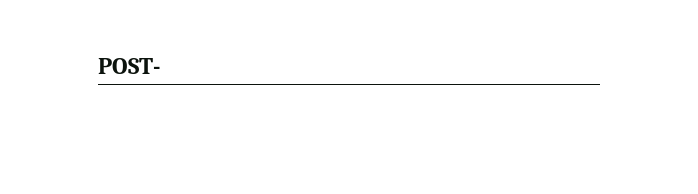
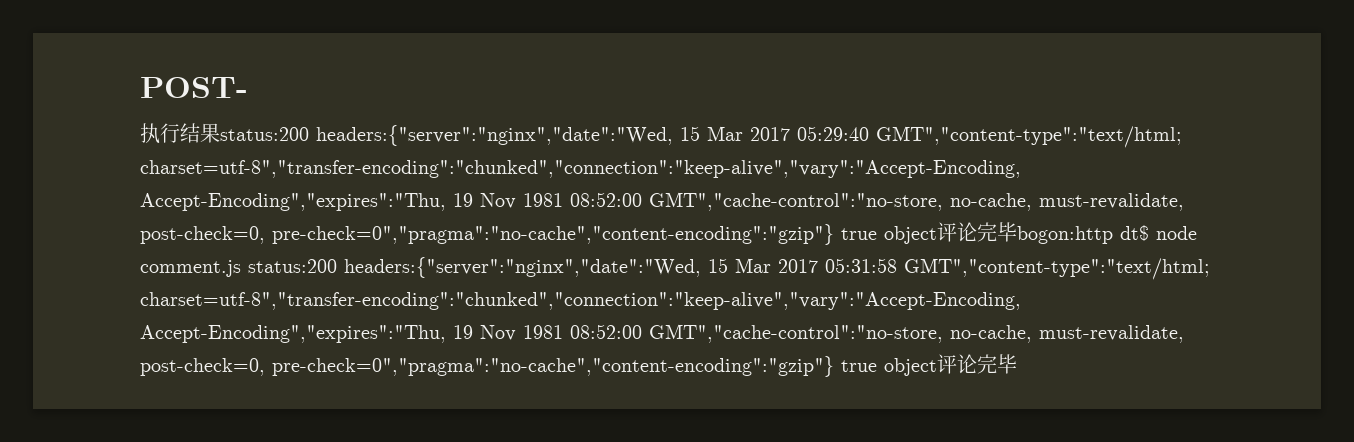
+ 执行结果status:200 headers:{"server":"nginx","date":"Wed, 15 Mar 2017 05:29:40 GMT","content-type":"text/html; charset=utf-8","transfer-encoding":"chunked","connection":"keep-alive","vary":"Accept-Encoding, Accept-Encoding","expires":"Thu, 19 Nov 1981 08:52:00 GMT","cache-control":"no-store, no-cache, must-revalidate, post-check=0, pre-check=0","pragma":"no-cache","content-encoding":"gzip"} true object评论完毕bogon:http dt$ node comment.js status:200 headers:{"server":"nginx","date":"Wed, 15 Mar 2017 05:31:58 GMT","content-type":"text/html; charset=utf-8","transfer-encoding":"chunked","connection":"keep-alive","vary":"Accept-Encoding, Accept-Encoding","expires":"Thu, 19 Nov 1981 08:52:00 GMT","cache-control":"no-store, no-cache, must-revalidate, post-check=0, pre-check=0","pragma":"no-cache","content-encoding":"gzip"} true object评论完毕

